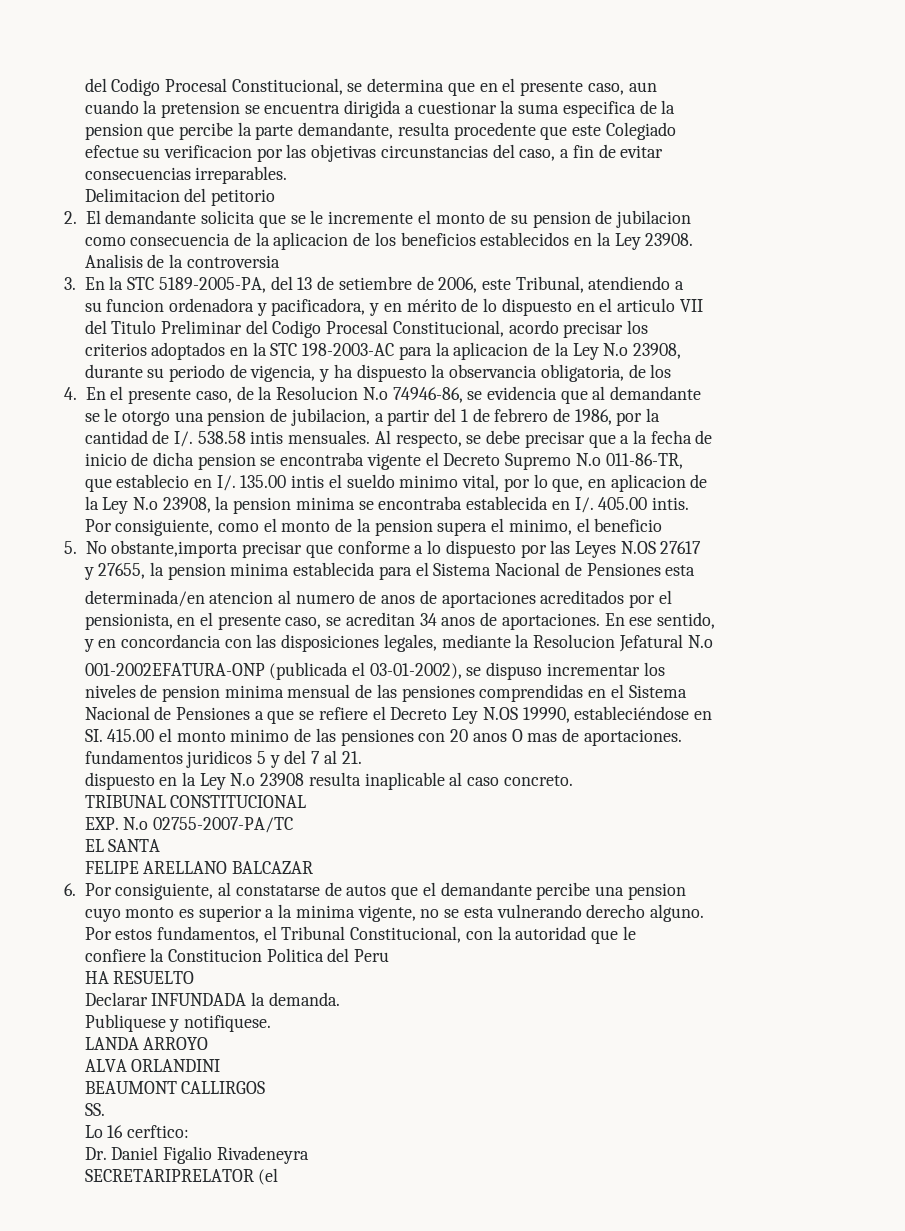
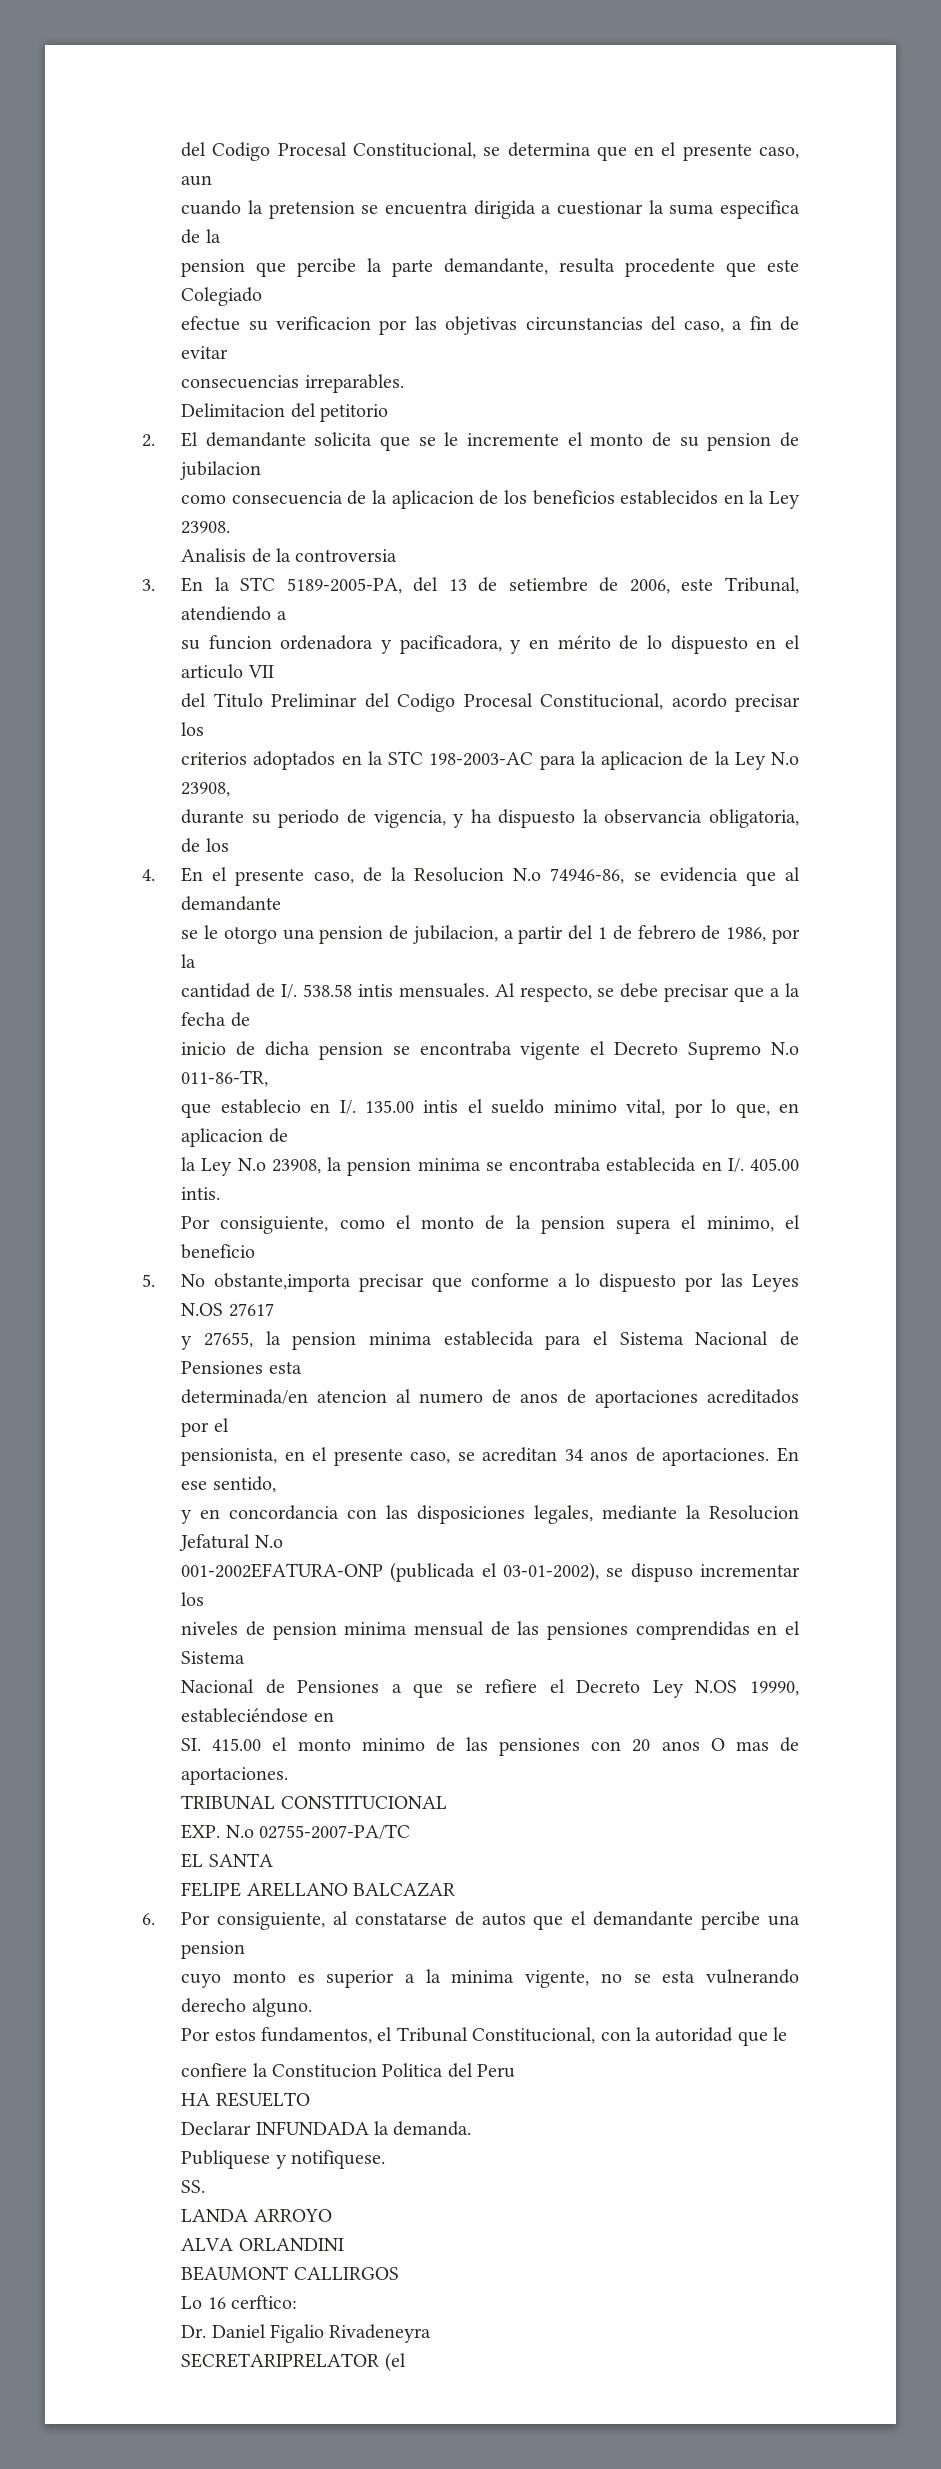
- fundamentos juridicos 5 y del 7 al 21.
- dispuesto en la Ley N.o 23908 resulta inaplicable al caso concreto.
+ SS.
- SS.

